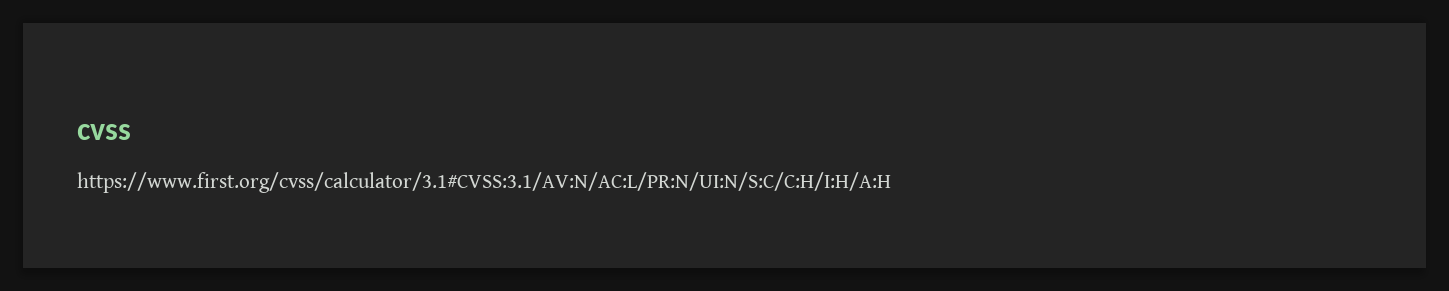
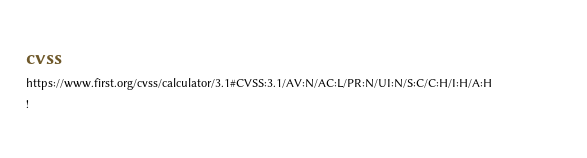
+ !

